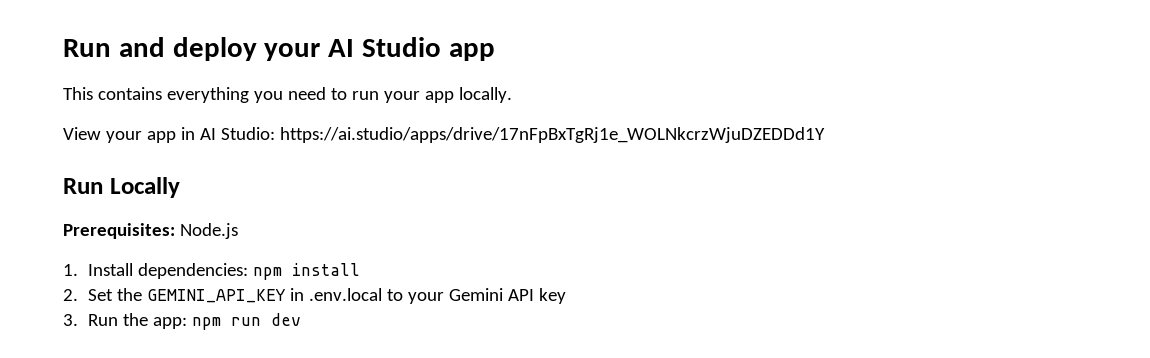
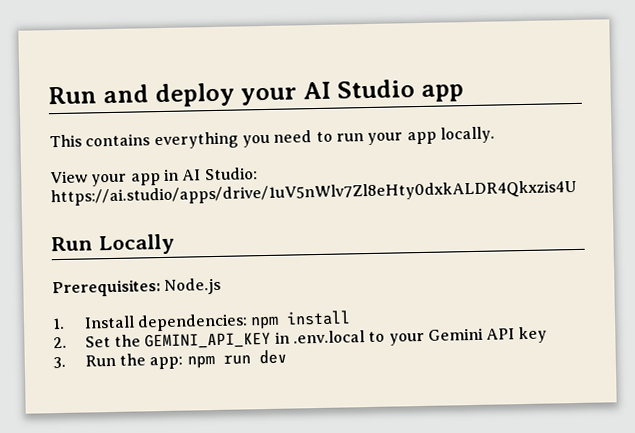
- View your app in AI Studio: https://ai.studio/apps/drive/17nFpBxTgRj1e_WOLNkcrzWjuDZEDDd1Y
+ View your app in AI Studio: https://ai.studio/apps/drive/1uV5nWlv7Zl8eHty0dxkALDR4Qkxzis4U

